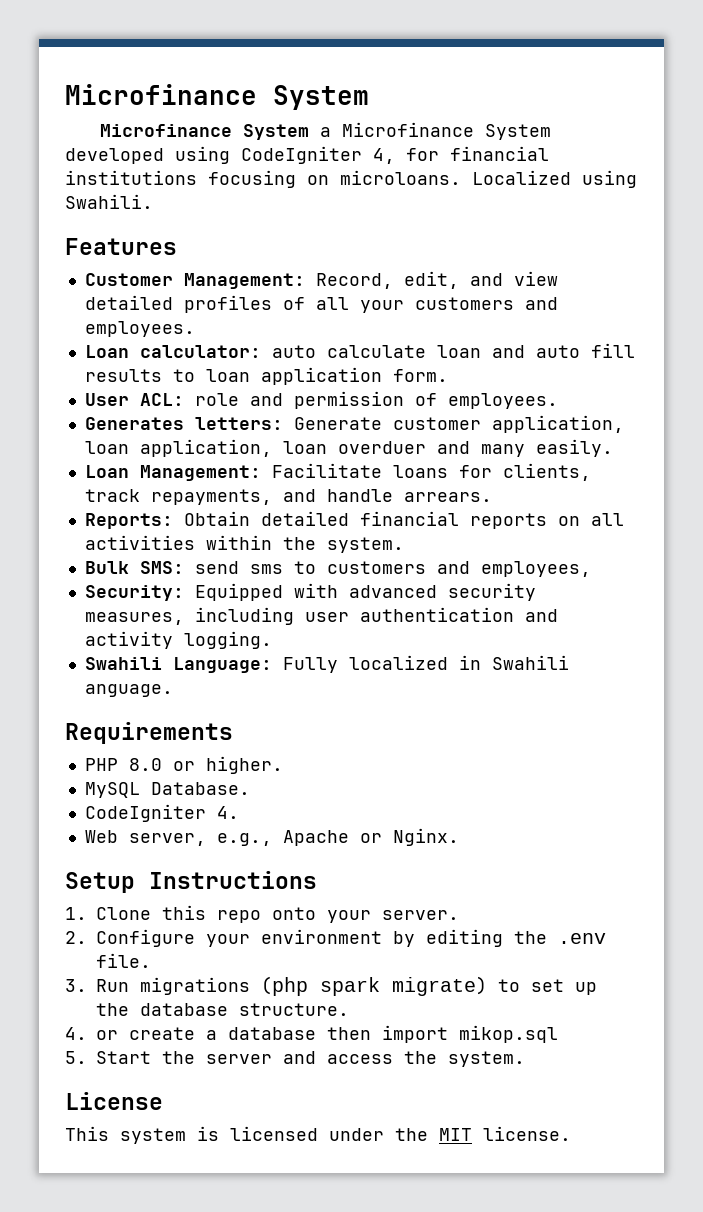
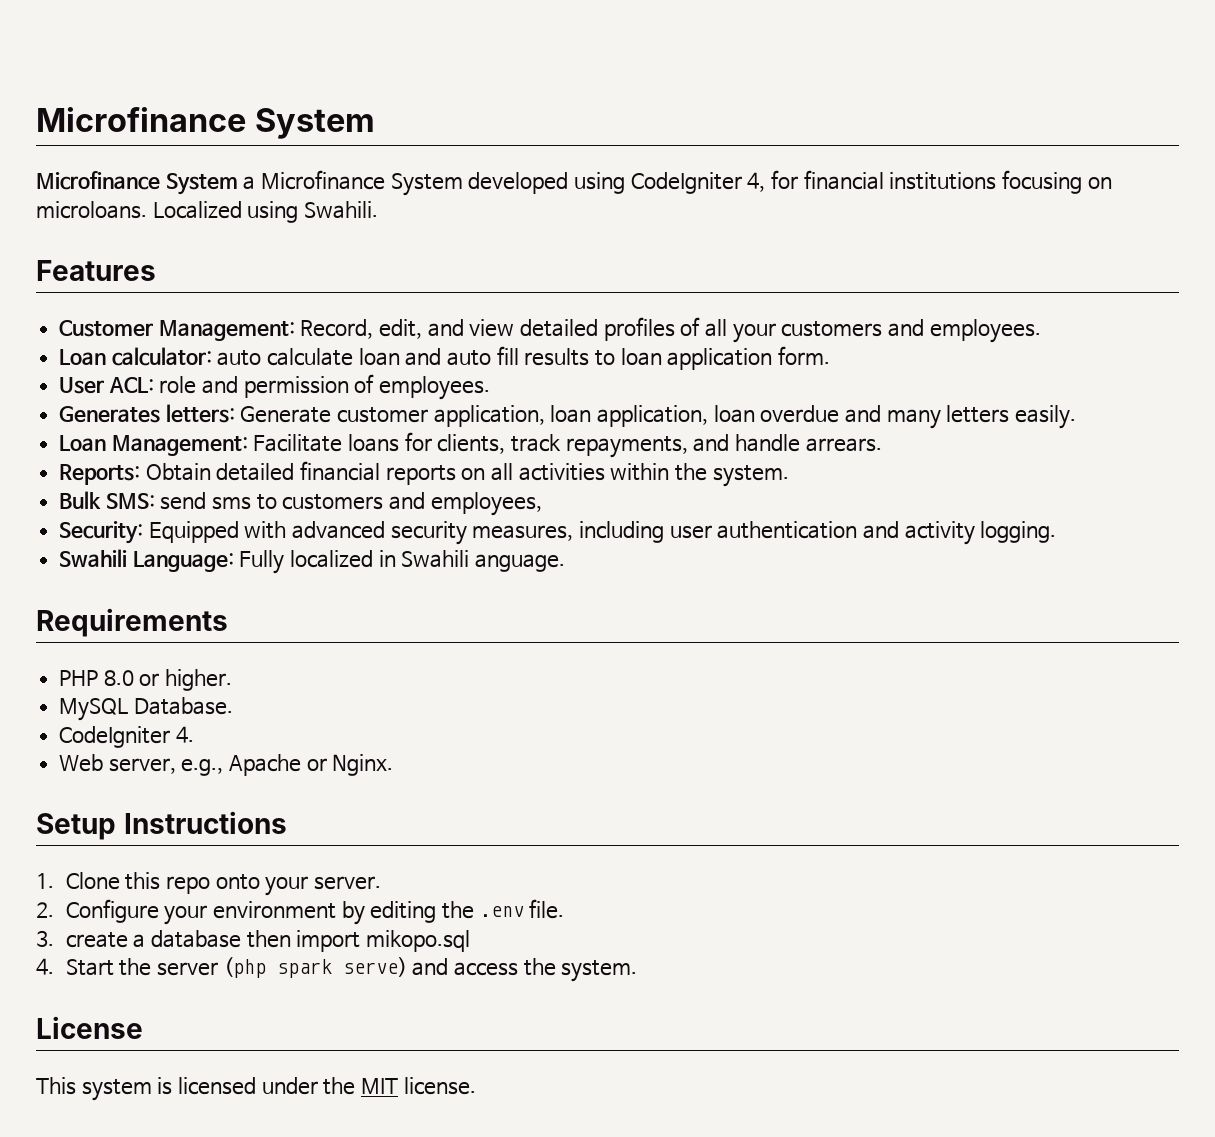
- Generates letters: Generate customer application, loan application, loan overduer and many easily.
+ Generates letters: Generate customer application, loan application, loan overdue and many letters easily.
- 3. Run migrations (php spark migrate) to set up the database structure.
- 4. or create a database then import mikop.sql
- 5. Start the server and access the system.
+ 3. create a database then import mikopo.sql
+ 4. Start the server (php spark serve) and access the system.

